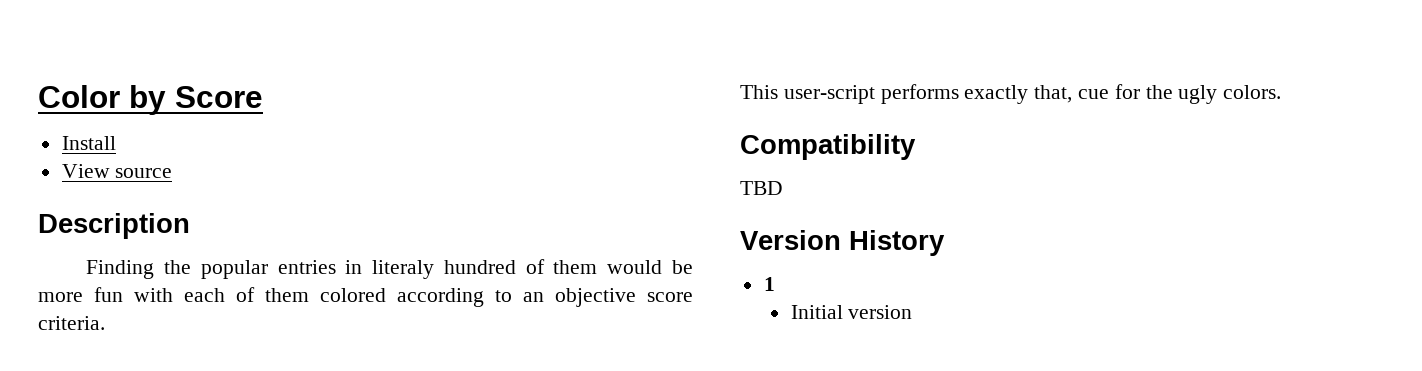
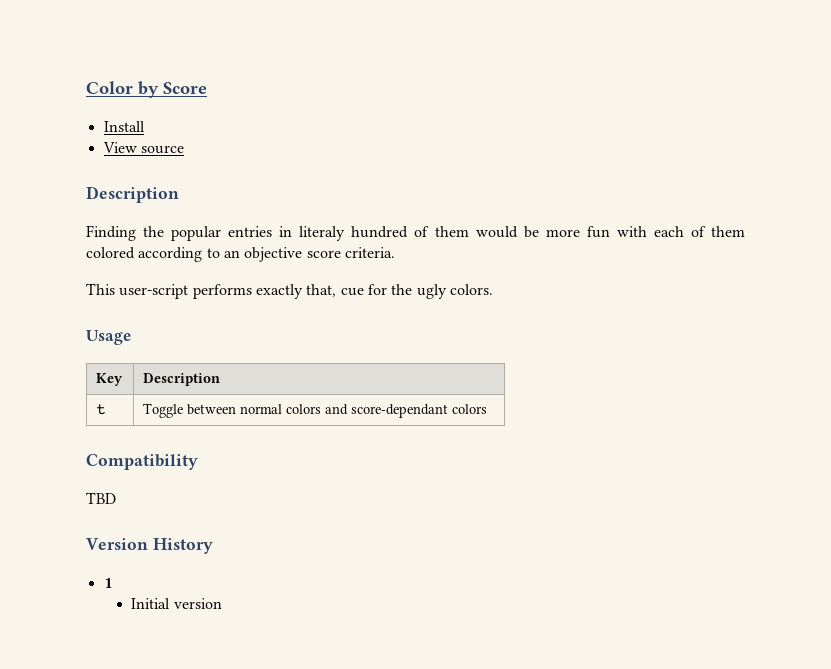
+ Usage
+ Key | Description
+ t | Toggle between normal colors and score-dependant colors

